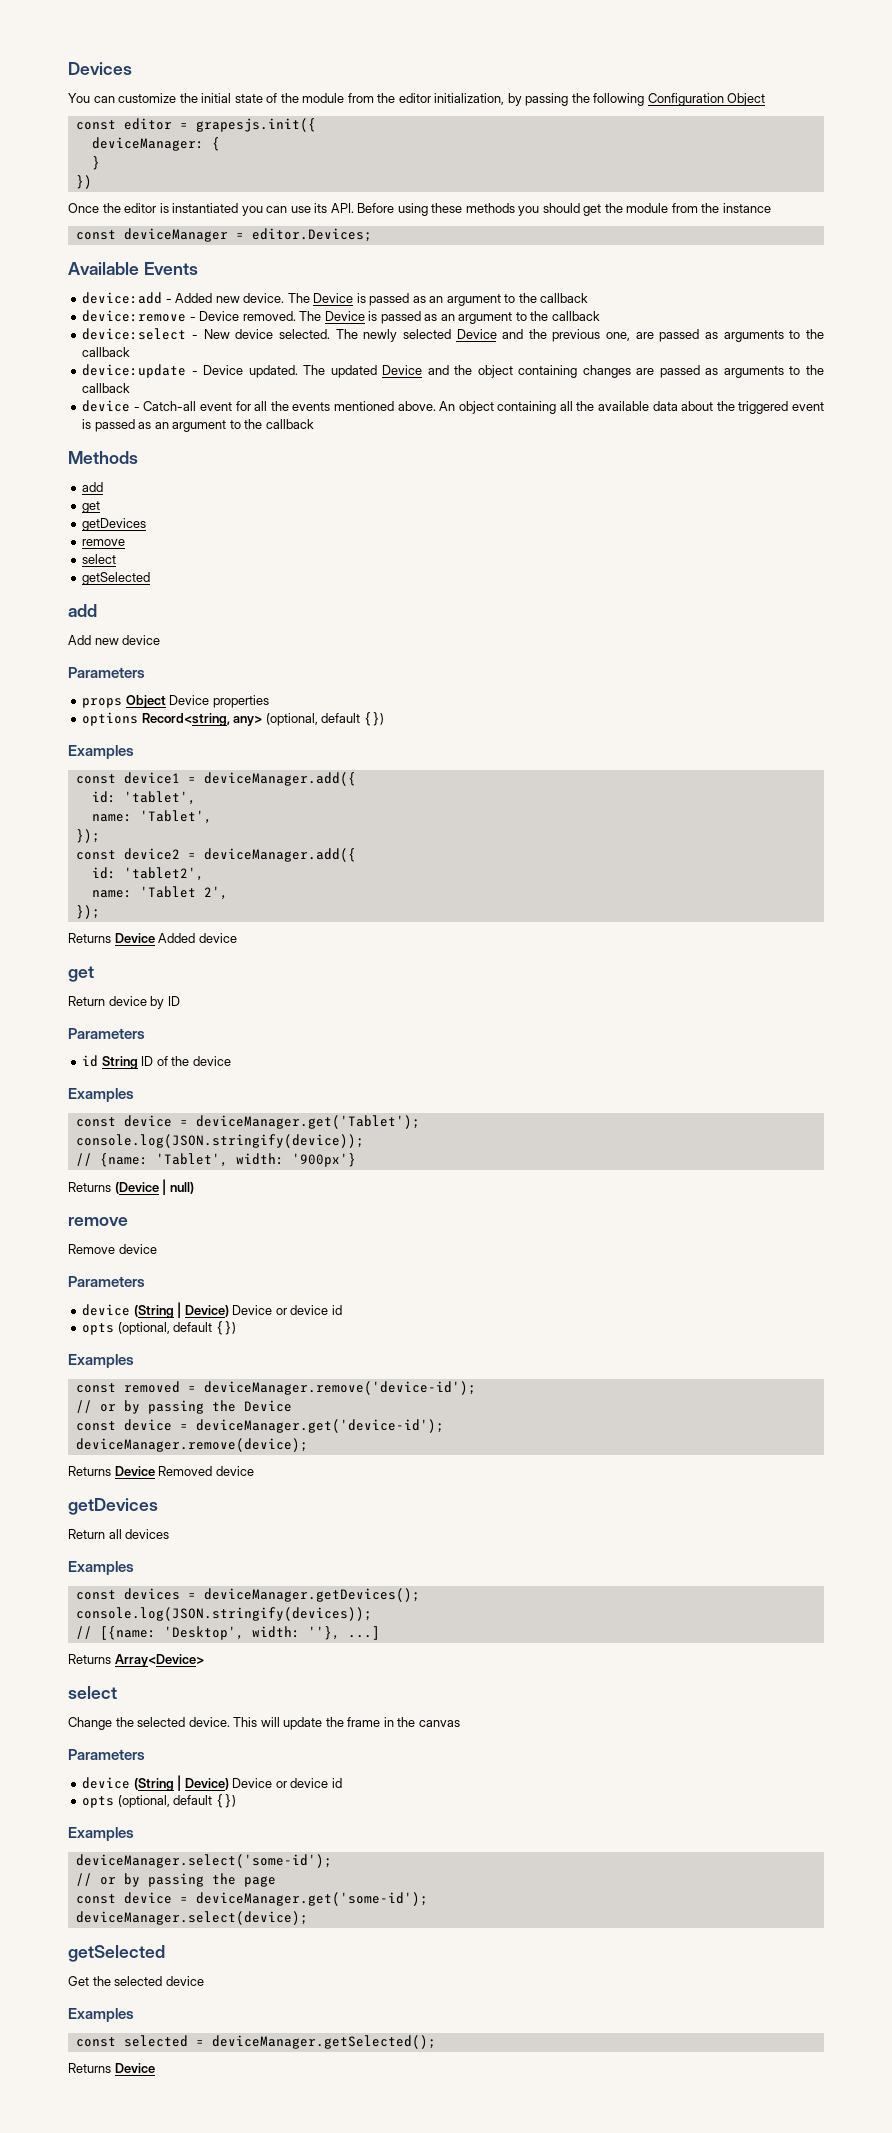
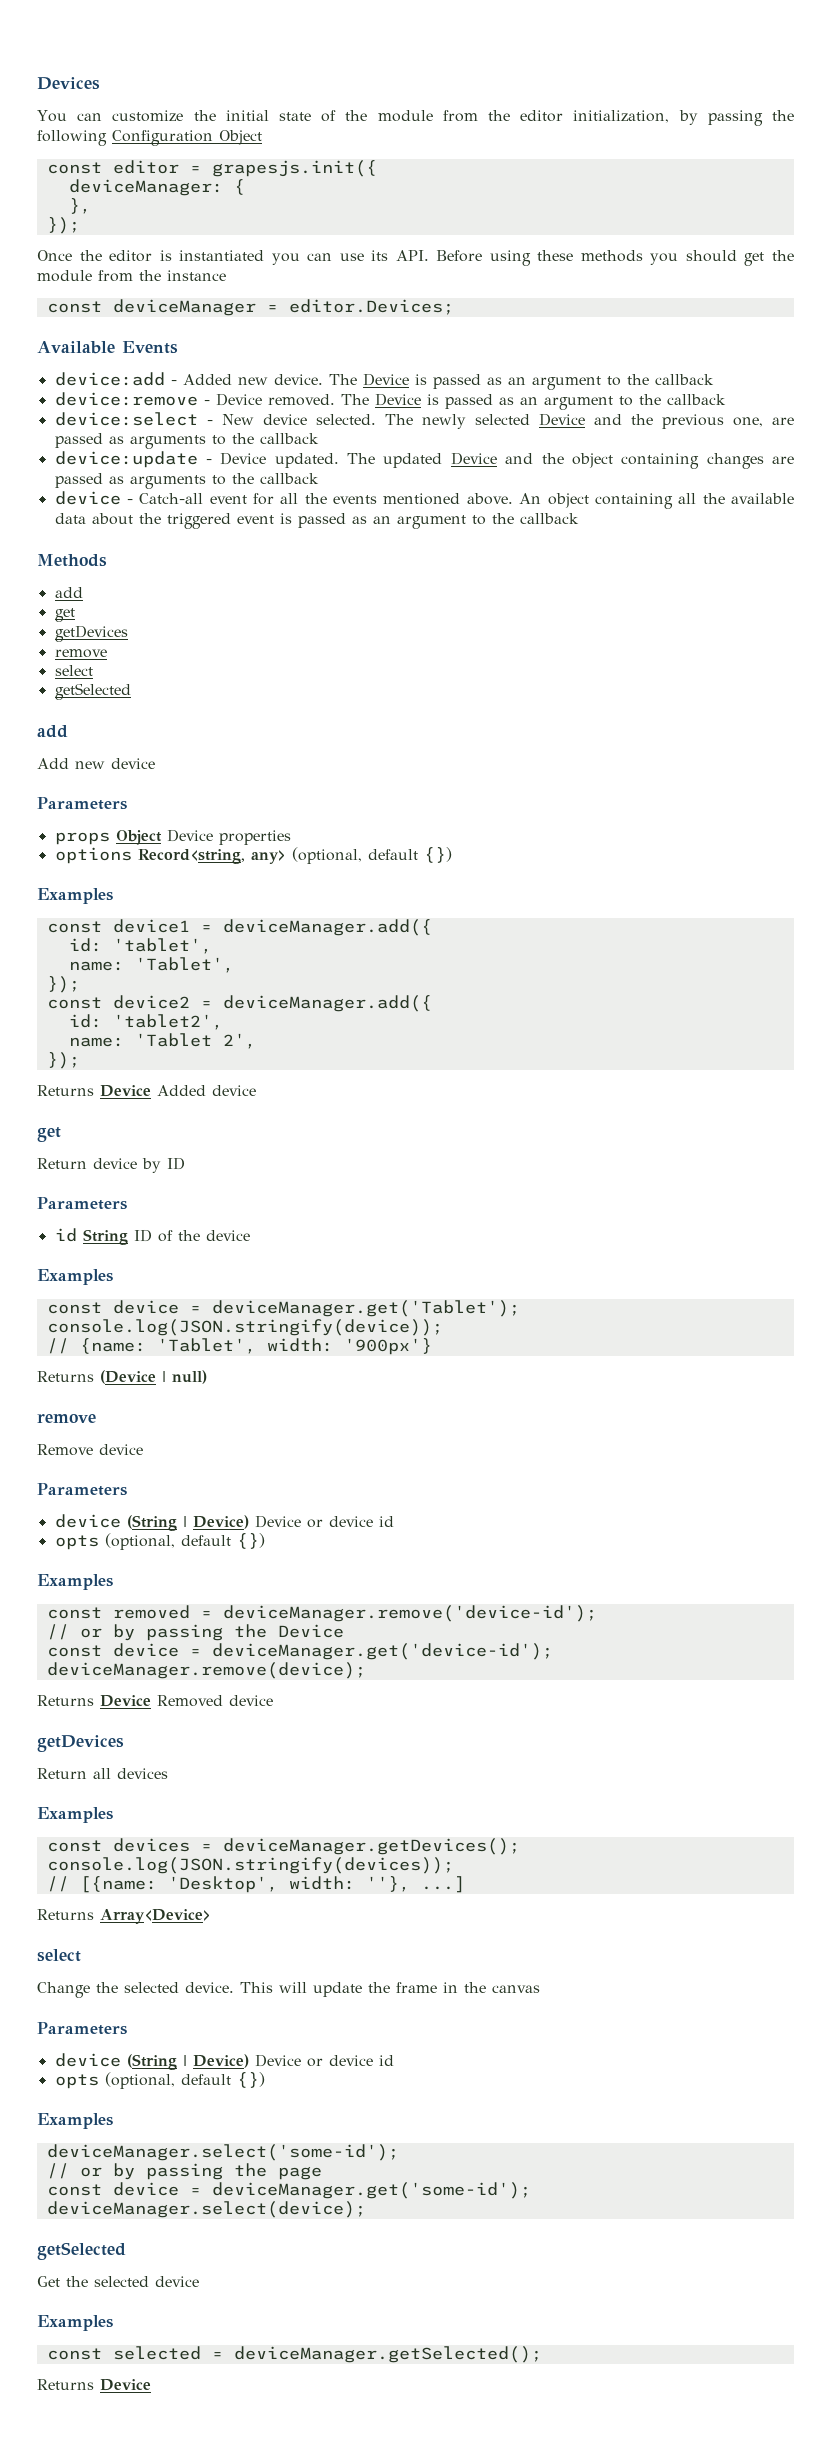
- }
- })
+ },
+ });

